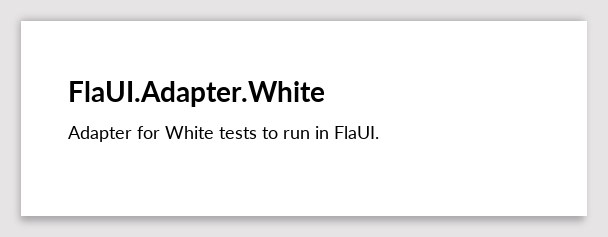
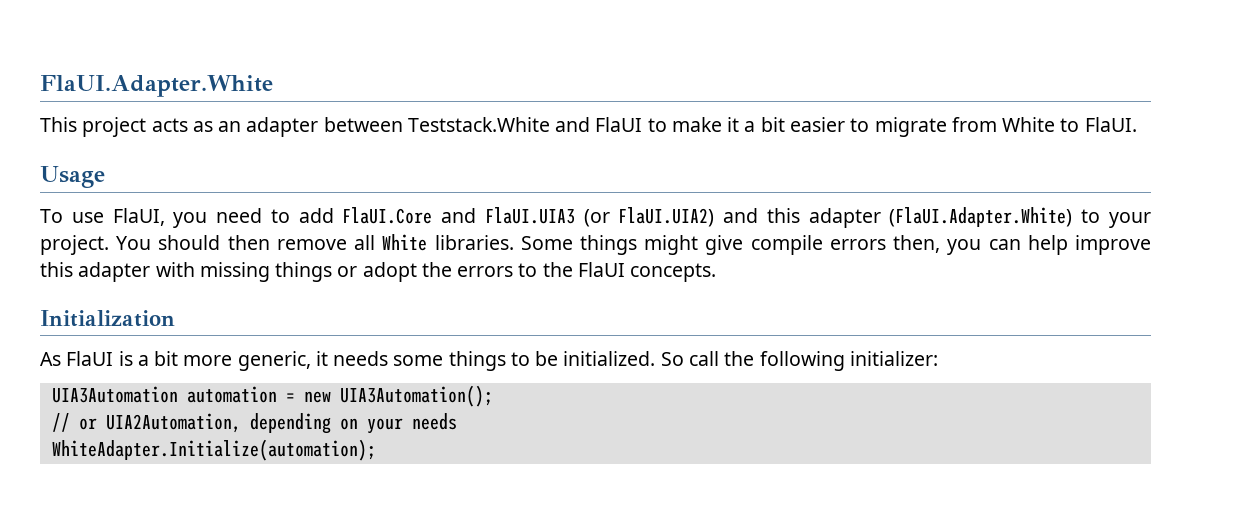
- Adapter for White tests to run in FlaUI.
+ This project acts as an adapter between Teststack.White and FlaUI to make it a bit easier to migrate from White to FlaUI.
+ Usage
+ To use FlaUI, you need to add FlaUI.Core and FlaUI.UIA3 (or FlaUI.UIA2) and this adapter (FlaUI.Adapter.White) to your project. You should then remove all White libraries. Some things might give compile errors then, you can help improve this adapter with missing things or adopt the errors to the FlaUI concepts.
+ Initialization
+ As FlaUI is a bit more generic, it needs some things to be initialized. So call the following initializer:
+ UIA3Automation automation = new UIA3Automation();
+ // or UIA2Automation, depending on your needs
+ WhiteAdapter.Initialize(automation);

